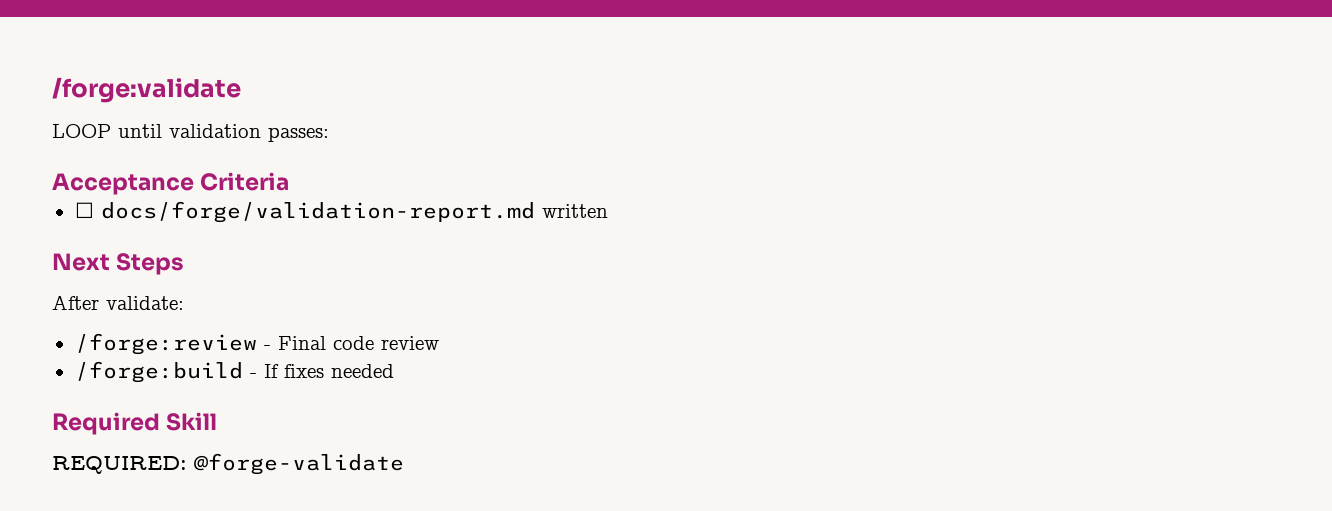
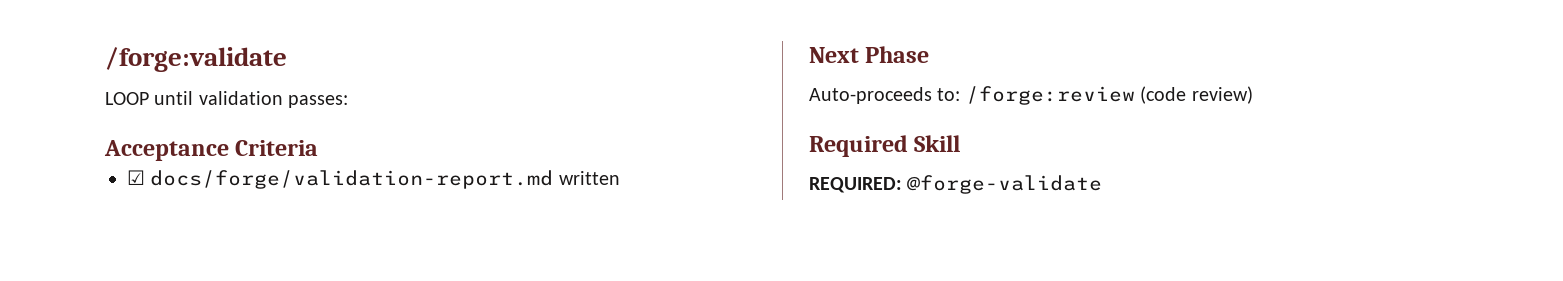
- ☐ docs/forge/validation-report.md written
+ ☑ docs/forge/validation-report.md written
- Next Steps
- After validate:
- /forge:review - Final code review
- /forge:build - If fixes needed
+ Next Phase
+ Auto-proceeds to: /forge:review (code review)

